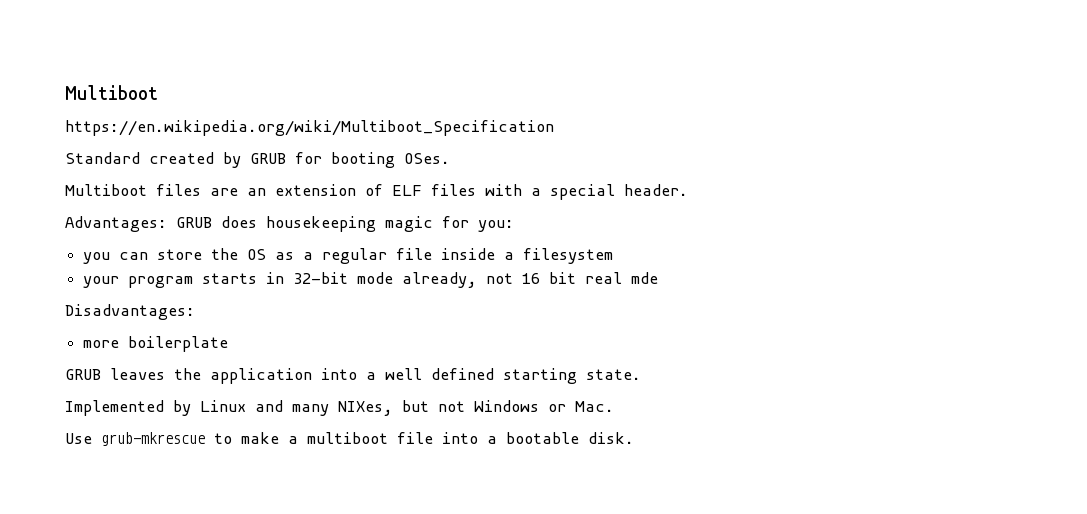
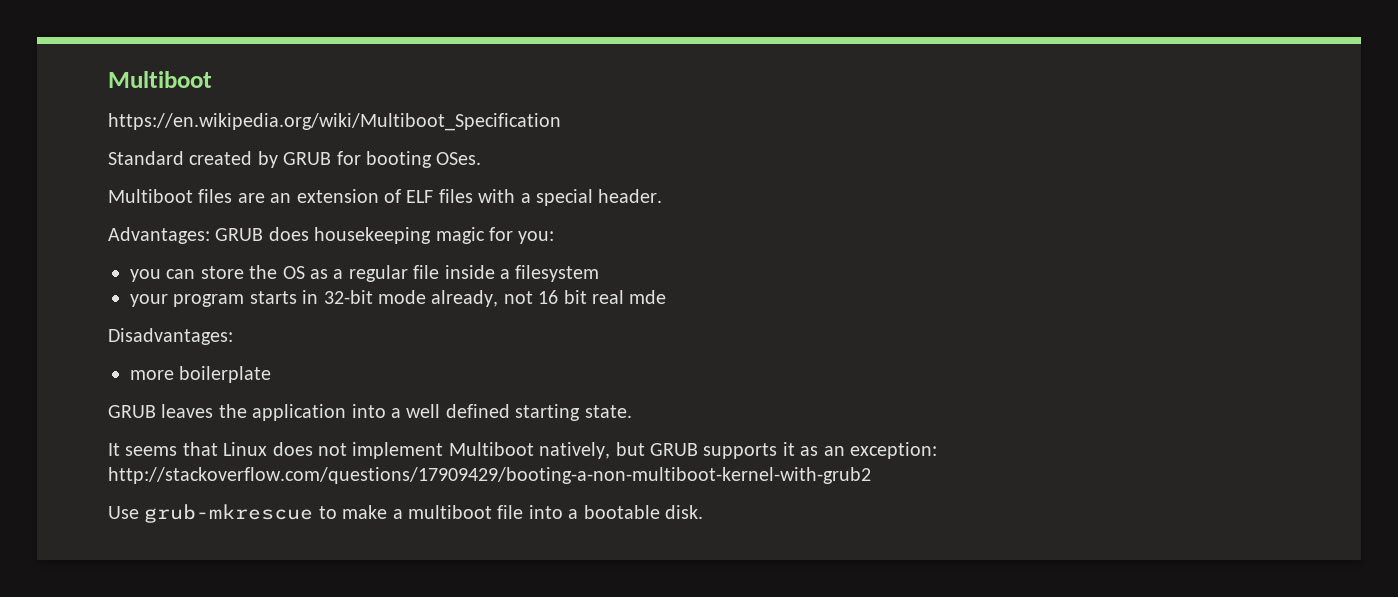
- Implemented by Linux and many NIXes, but not Windows or Mac.
+ It seems that Linux does not implement Multiboot natively, but GRUB supports it as an exception: http://stackoverflow.com/questions/17909429/booting-a-non-multiboot-kernel-with-grub2

